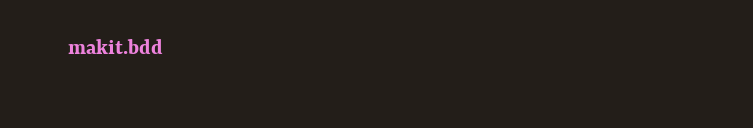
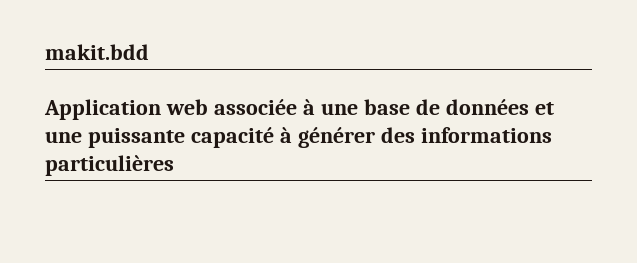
+ Application web associée à une base de données et une puissante capacité à générer des informations particulières

